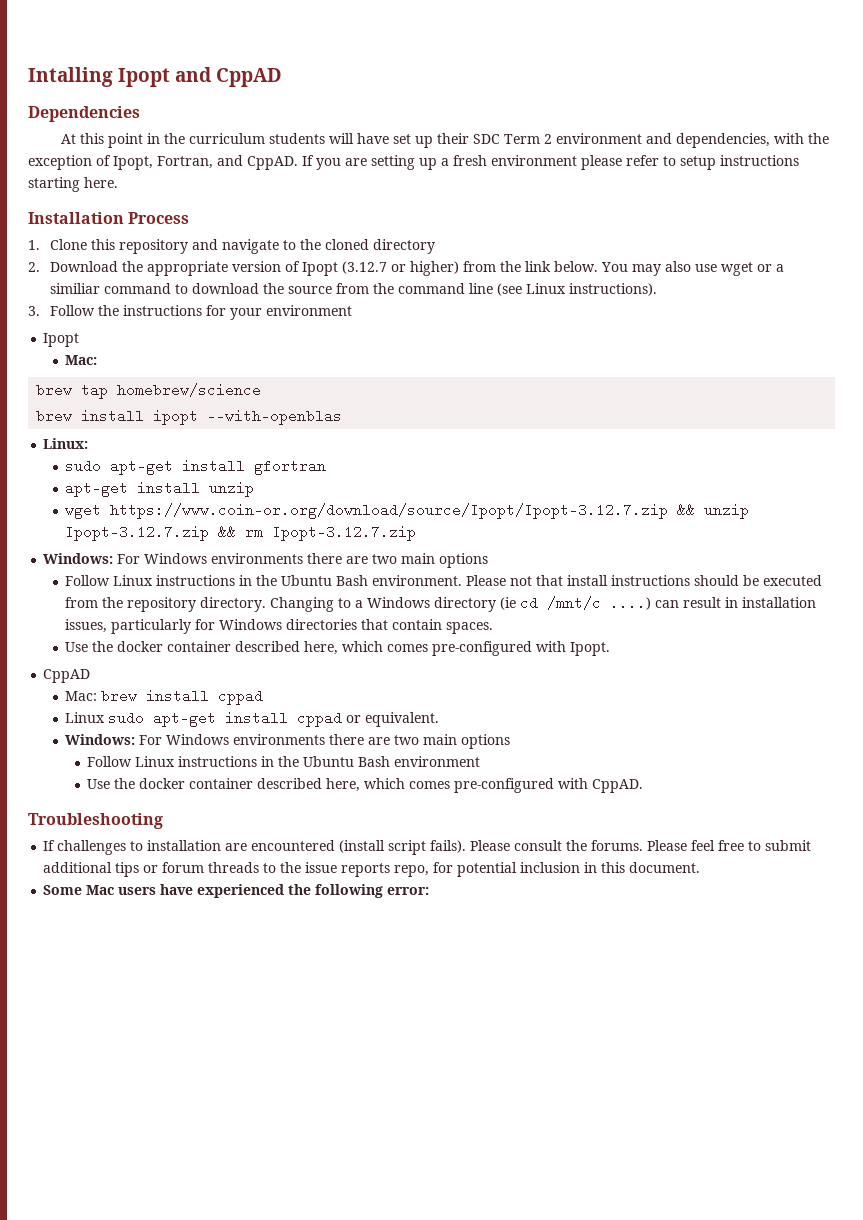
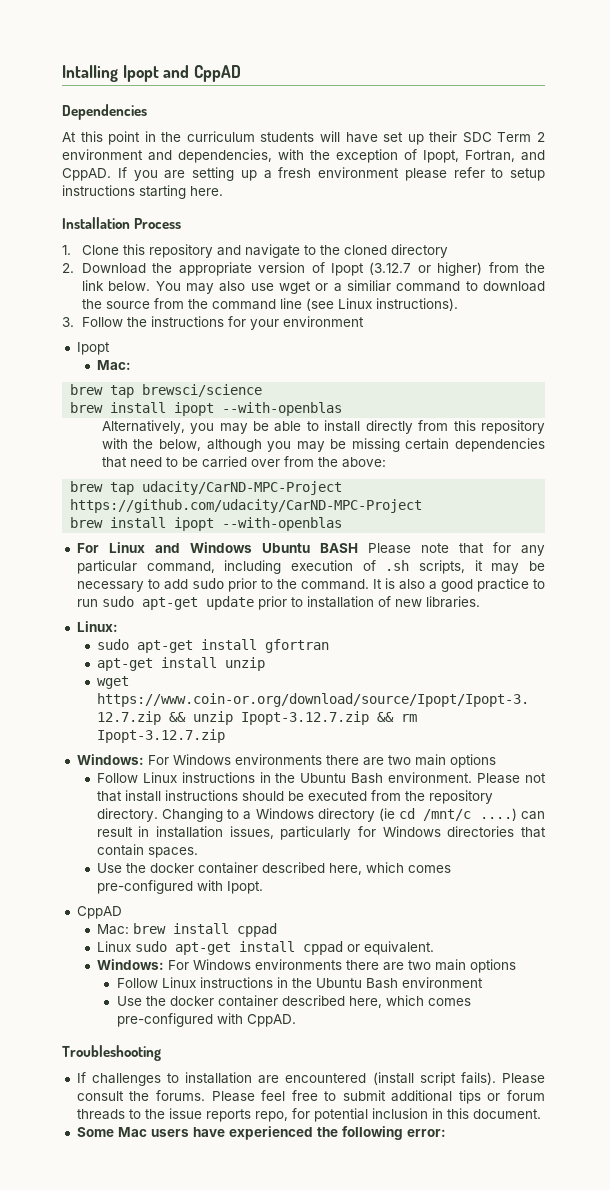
- brew tap homebrew/science
+ brew tap brewsci/science
  brew install ipopt --with-openblas
+ Alternatively, you may be able to install directly from this repository with the below, although you may be missing certain dependencies that need to be carried over from the above:
+ brew tap udacity/CarND-MPC-Project https://github.com/udacity/CarND-MPC-Project
+ brew install ipopt --with-openblas
+ For Linux and Windows Ubuntu BASH Please note that for any particular command, including execution of .sh scripts, it may be necessary to add sudo prior to the command. It is also a good practice to run sudo apt-get update prior to installation of new libraries.

